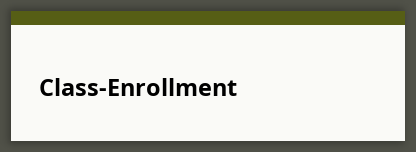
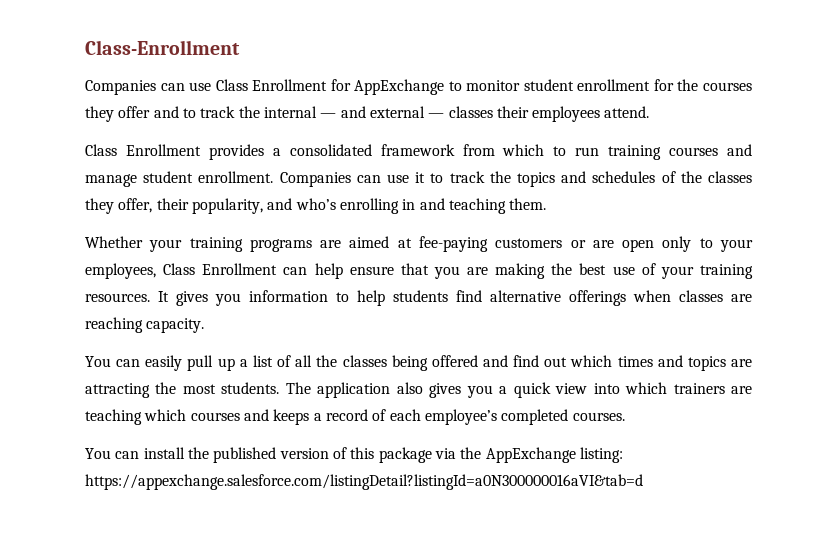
+ Companies can use Class Enrollment for AppExchange to monitor student enrollment for the courses they offer and to track the internal — and external — classes their employees attend.
+ Class Enrollment provides a consolidated framework from which to run training courses and manage student enrollment. Companies can use it to track the topics and schedules of the classes they offer, their popularity, and who’s enrolling in and teaching them.
+ Whether your training programs are aimed at fee-paying customers or are open only to your employees, Class Enrollment can help ensure that you are making the best use of your training resources. It gives you information to help students find alternative offerings when classes are reaching capacity.
+ You can easily pull up a list of all the classes being offered and find out which times and topics are attracting the most students. The application also gives you a quick view into which trainers are teaching which courses and keeps a record of each employee’s completed courses.
+ You can install the published version of this package via the AppExchange listing: https://appexchange.salesforce.com/listingDetail?listingId=a0N300000016aVI&tab=d

